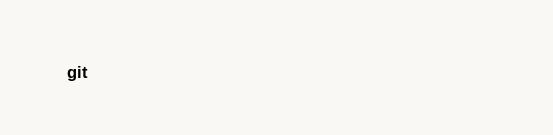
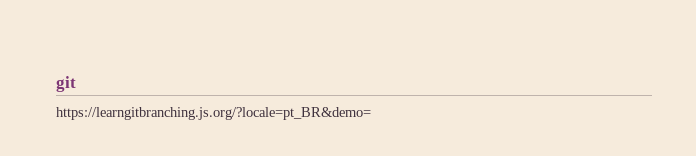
+ https://learngitbranching.js.org/?locale=pt_BR&demo=

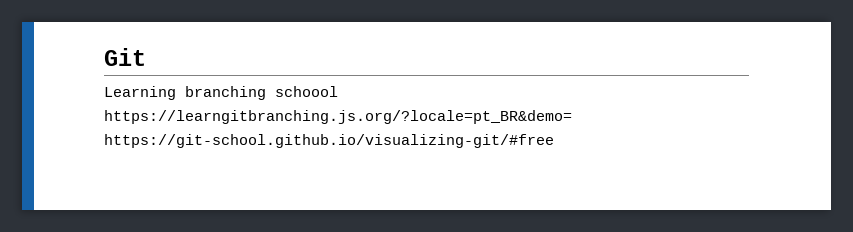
- git
+ Git
+ Learning branching schoool
+ https://git-school.github.io/visualizing-git/#free

